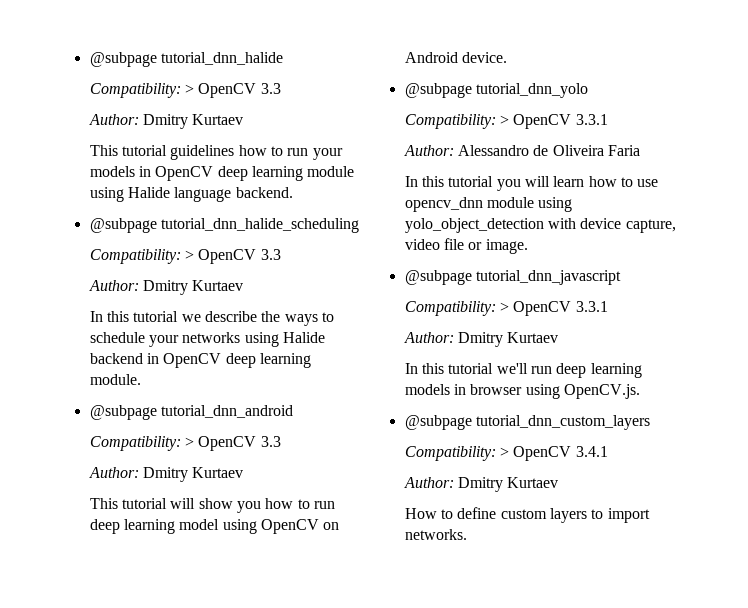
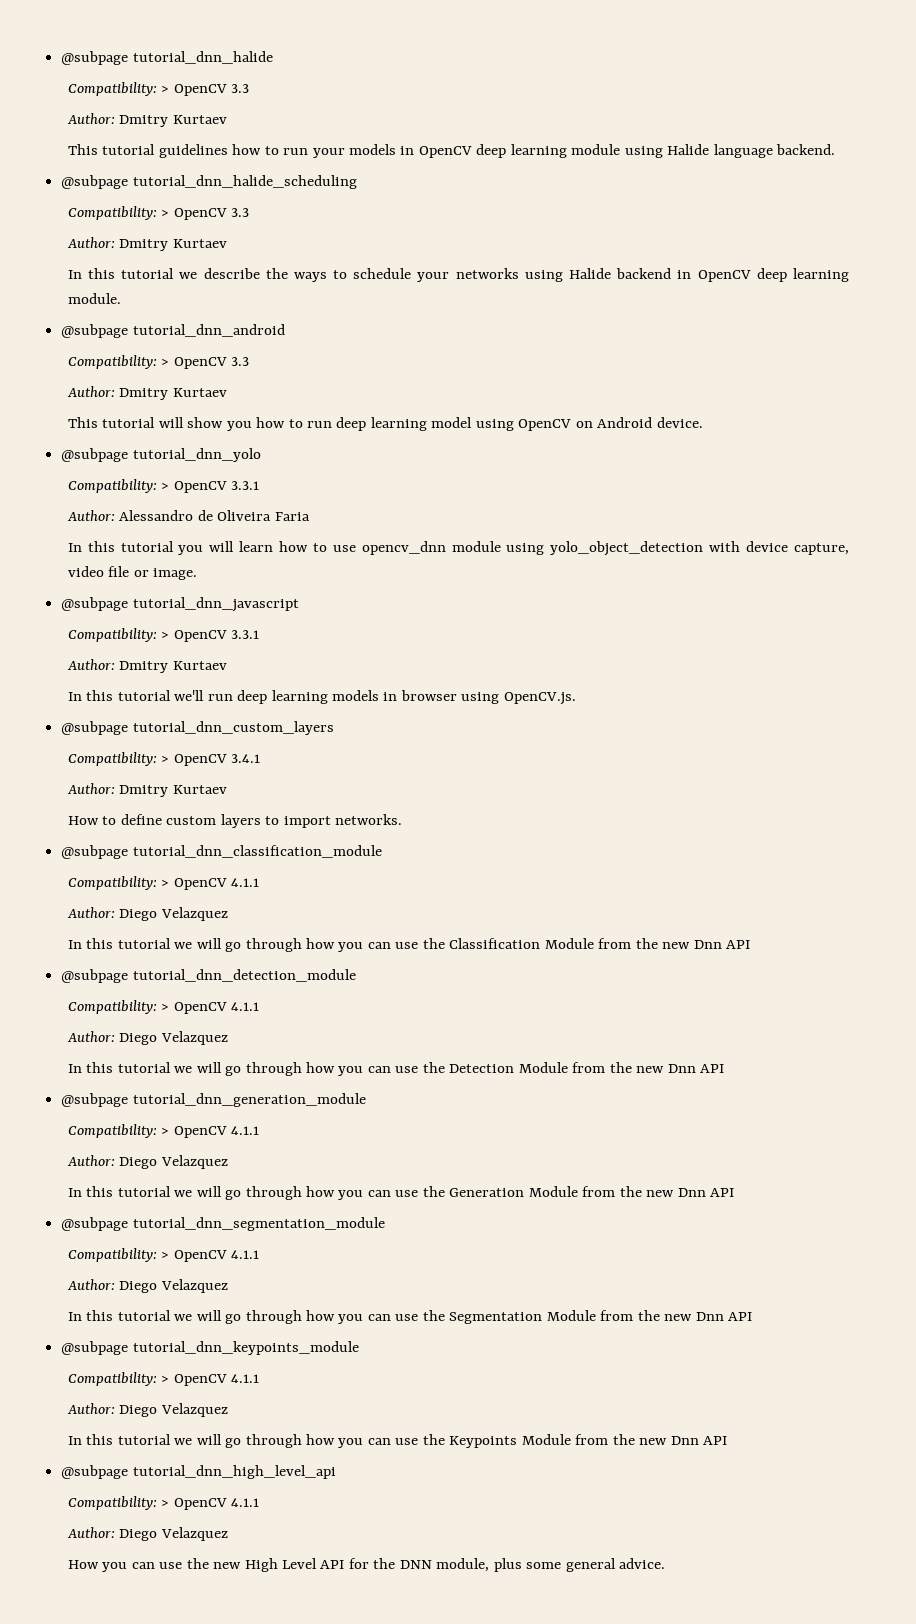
+ @subpage tutorial_dnn_classification_module
+ Compatibility: > OpenCV 4.1.1
+ Author: Diego Velazquez
+ In this tutorial we will go through how you can use the Classification Module from the new Dnn API
+ @subpage tutorial_dnn_detection_module
+ Compatibility: > OpenCV 4.1.1
+ Author: Diego Velazquez
+ In this tutorial we will go through how you can use the Detection Module from the new Dnn API
+ @subpage tutorial_dnn_generation_module
+ Compatibility: > OpenCV 4.1.1
+ Author: Diego Velazquez
+ In this tutorial we will go through how you can use the Generation Module from the new Dnn API
+ @subpage tutorial_dnn_segmentation_module
+ Compatibility: > OpenCV 4.1.1
+ Author: Diego Velazquez
+ In this tutorial we will go through how you can use the Segmentation Module from the new Dnn API
+ @subpage tutorial_dnn_keypoints_module
+ Compatibility: > OpenCV 4.1.1
+ Author: Diego Velazquez
+ In this tutorial we will go through how you can use the Keypoints Module from the new Dnn API
+ @subpage tutorial_dnn_high_level_api
+ Compatibility: > OpenCV 4.1.1
+ Author: Diego Velazquez
+ How you can use the new High Level API for the DNN module, plus some general advice.

